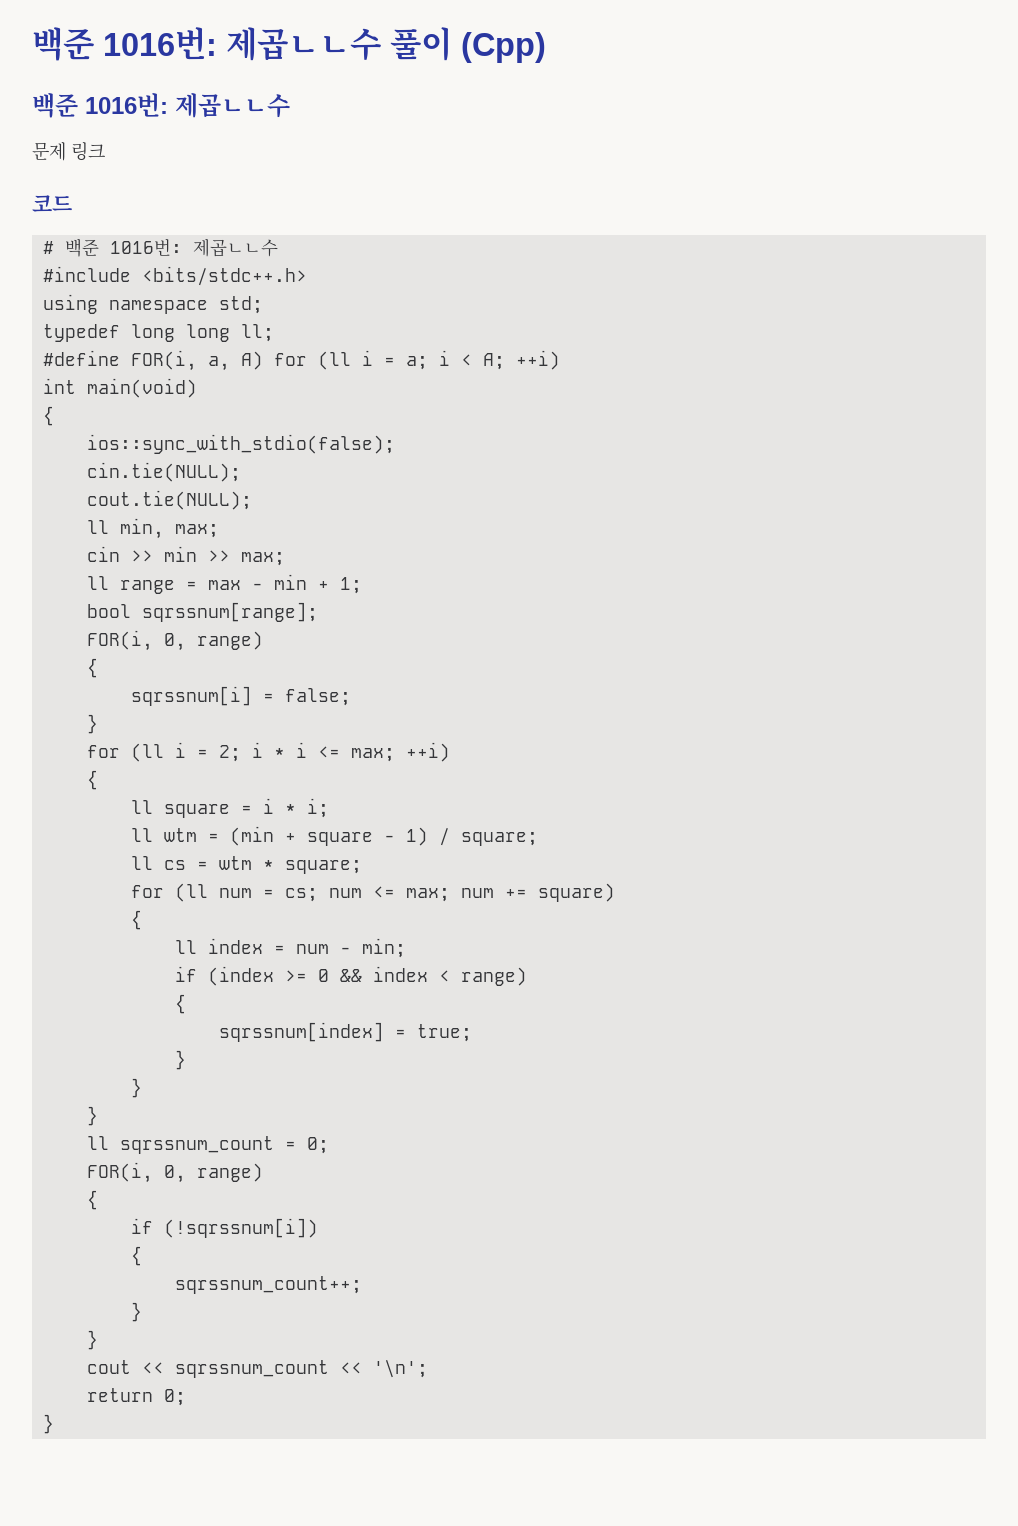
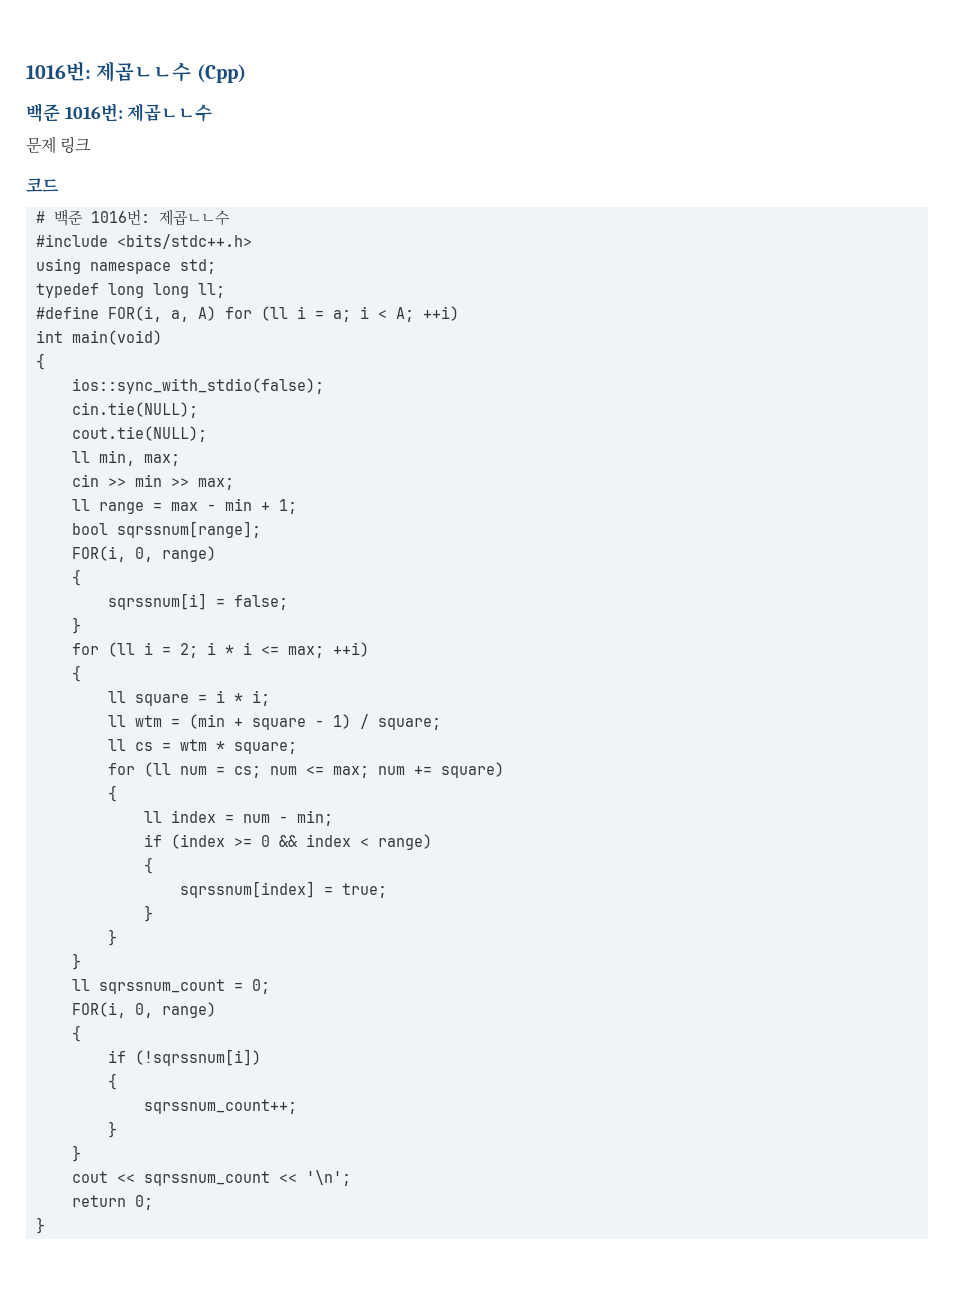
- 백준 1016번: 제곱ㄴㄴ수 풀이 (Cpp)
+ 1016번: 제곱ㄴㄴ수 (Cpp)

